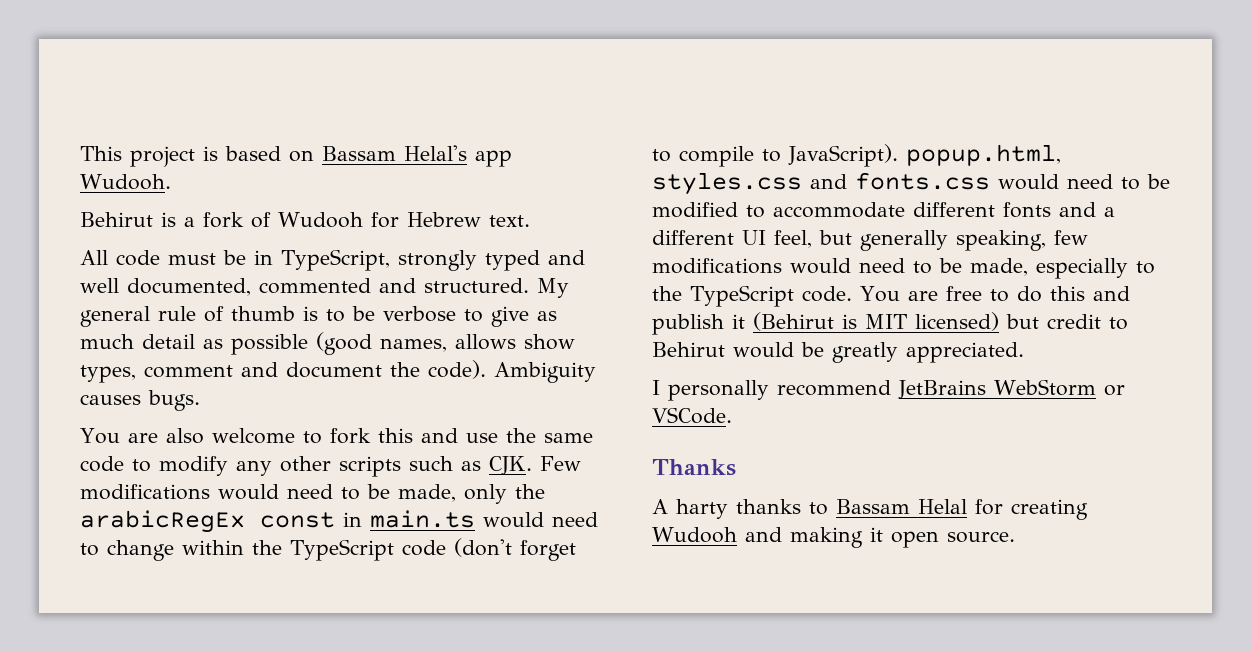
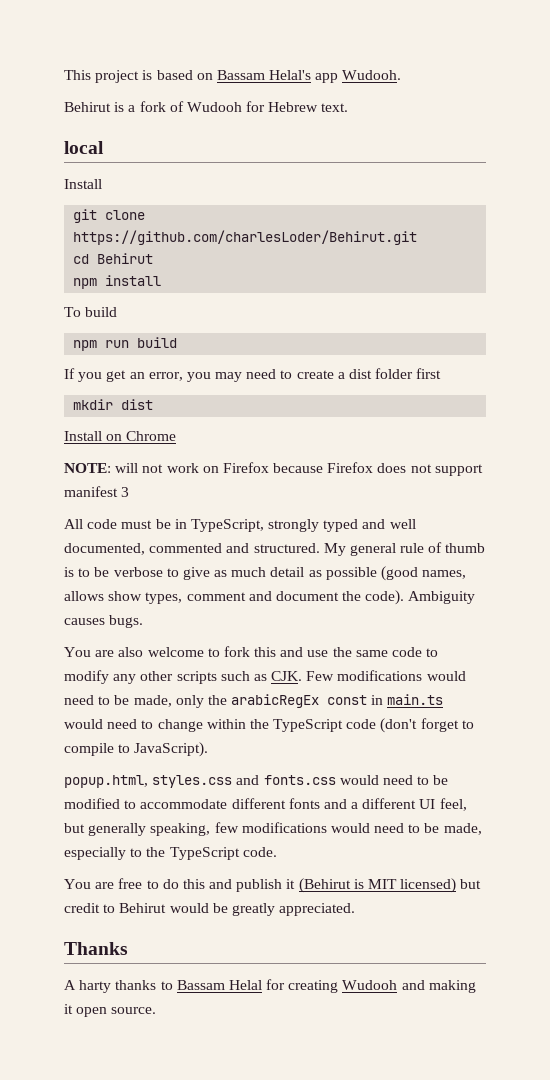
+ local
+ Install
+ git clone https://github.com/charlesLoder/Behirut.git
+ cd Behirut
+ npm install
+ To build
+ npm run build
+ If you get an error, you may need to create a dist folder first
+ mkdir dist
+ Install on Chrome
+ NOTE: will not work on Firefox because Firefox does not support manifest 3
- You are also welcome to fork this and use the same code to modify any other scripts such as CJK. Few modifications would need to be made, only the arabicRegEx const in main.ts would need to change within the TypeScript code (don't forget to compile to JavaScript). popup.html, styles.css and fonts.css would need to be modified to accommodate different fonts and a different UI feel, but generally speaking, few modifications would need to be made, especially to the TypeScript code. You are free to do this and publish it (Behirut is MIT licensed) but credit to Behirut would be greatly appreciated.
+ You are also welcome to fork this and use the same code to modify any other scripts such as CJK. Few modifications would need to be made, only the arabicRegEx const in main.ts would need to change within the TypeScript code (don't forget to compile to JavaScript).
+ popup.html, styles.css and fonts.css would need to be modified to accommodate different fonts and a different UI feel, but generally speaking, few modifications would need to be made, especially to the TypeScript code.
+ You are free to do this and publish it (Behirut is MIT licensed) but credit to Behirut would be greatly appreciated.
- I personally recommend JetBrains WebStorm or VSCode.

